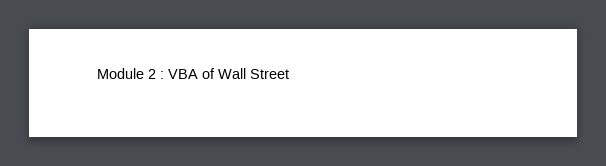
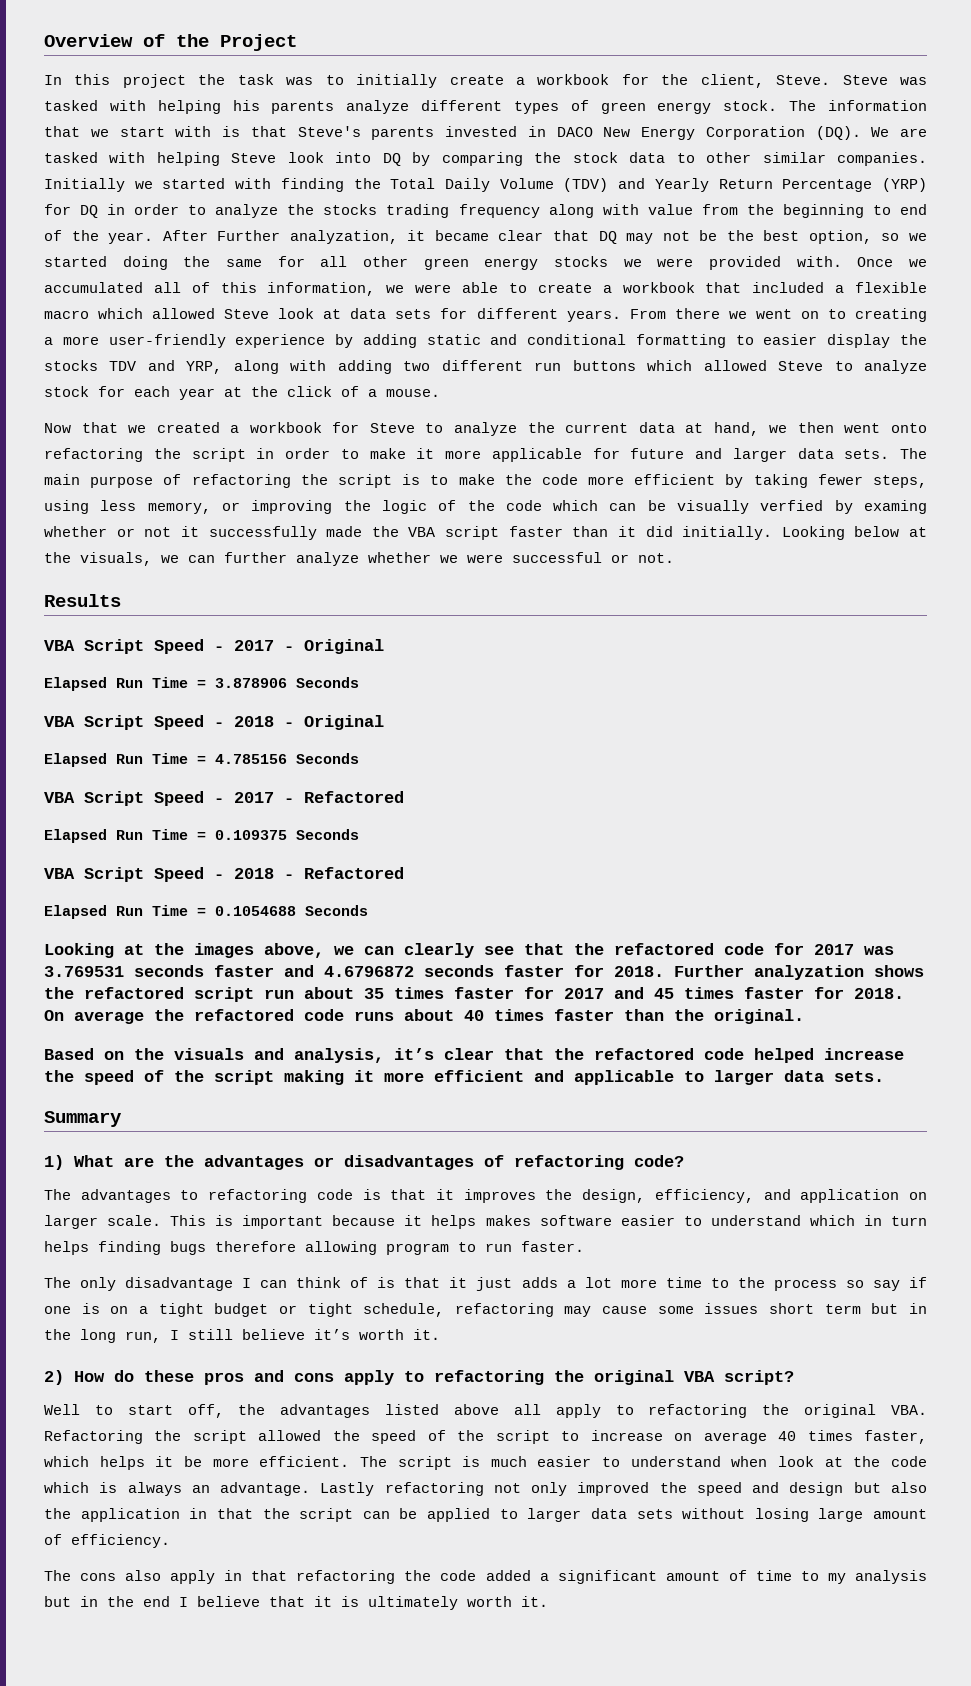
- Module 2 : VBA of Wall Street
+ Overview of the Project
+ In this project the task was to initially create a workbook for the client, Steve. Steve was tasked with helping his parents analyze different types of green energy stock. The information that we start with is that Steve's parents invested in DACO New Energy Corporation (DQ). We are tasked with helping Steve look into DQ by comparing the stock data to other similar companies. Initially we started with finding the Total Daily Volume (TDV) and Yearly Return Percentage (YRP) for DQ in order to analyze the stocks trading frequency along with value from the beginning to end of the year. After Further analyzation, it became clear that DQ may not be the best option, so we started doing the same for all other green energy stocks we were provided with. Once we accumulated all of this information, we were able to create a workbook that included a flexible macro which allowed Steve look at data sets for different years. From there we went on to creating a more user-friendly experience by adding static and conditional formatting to easier display the stocks TDV and YRP, along with adding two different run buttons which allowed Steve to analyze stock for each year at the click of a mouse.
+ Now that we created a workbook for Steve to analyze the current data at hand, we then went onto refactoring the script in order to make it more applicable for future and larger data sets. The main purpose of refactoring the script is to make the code more efficient by taking fewer steps, using less memory, or improving the logic of the code which can be visually verfied by examing whether or not it successfully made the VBA script faster than it did initially. Looking below at the visuals, we can further analyze whether we were successful or not.
+ Results
+ VBA Script Speed - 2017 - Original
+ Elapsed Run Time = 3.878906 Seconds
+ VBA Script Speed - 2018 - Original
+ Elapsed Run Time = 4.785156 Seconds
+ VBA Script Speed - 2017 - Refactored
+ Elapsed Run Time = 0.109375 Seconds
+ VBA Script Speed - 2018 - Refactored
+ Elapsed Run Time = 0.1054688 Seconds
+ Looking at the images above, we can clearly see that the refactored code for 2017 was 3.769531 seconds faster and 4.6796872 seconds faster for 2018. Further analyzation shows the refactored script run about 35 times faster for 2017 and 45 times faster for 2018. On average the refactored code runs about 40 times faster than the original.
+ Based on the visuals and analysis, it’s clear that the refactored code helped increase the speed of the script making it more efficient and applicable to larger data sets.
+ Summary
+ 1) What are the advantages or disadvantages of refactoring code?
+ The advantages to refactoring code is that it improves the design, efficiency, and application on larger scale. This is important because it helps makes software easier to understand which in turn helps finding bugs therefore allowing program to run faster.
+ The only disadvantage I can think of is that it just adds a lot more time to the process so say if one is on a tight budget or tight schedule, refactoring may cause some issues short term but in the long run, I still believe it’s worth it.
+ 2) How do these pros and cons apply to refactoring the original VBA script?
+ Well to start off, the advantages listed above all apply to refactoring the original VBA. Refactoring the script allowed the speed of the script to increase on average 40 times faster, which helps it be more efficient. The script is much easier to understand when look at the code which is always an advantage. Lastly refactoring not only improved the speed and design but also the application in that the script can be applied to larger data sets without losing large amount of efficiency.
+ The cons also apply in that refactoring the code added a significant amount of time to my analysis but in the end I believe that it is ultimately worth it.

